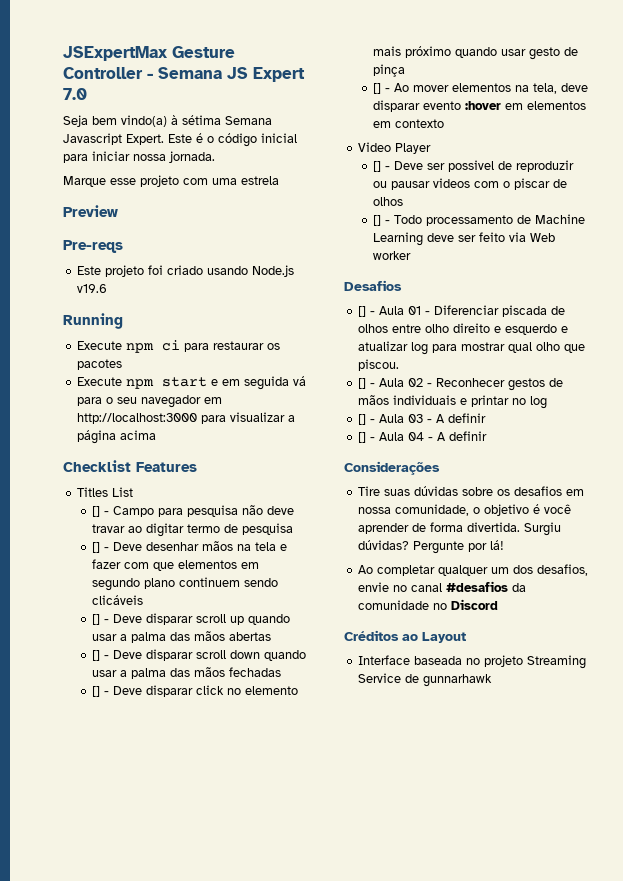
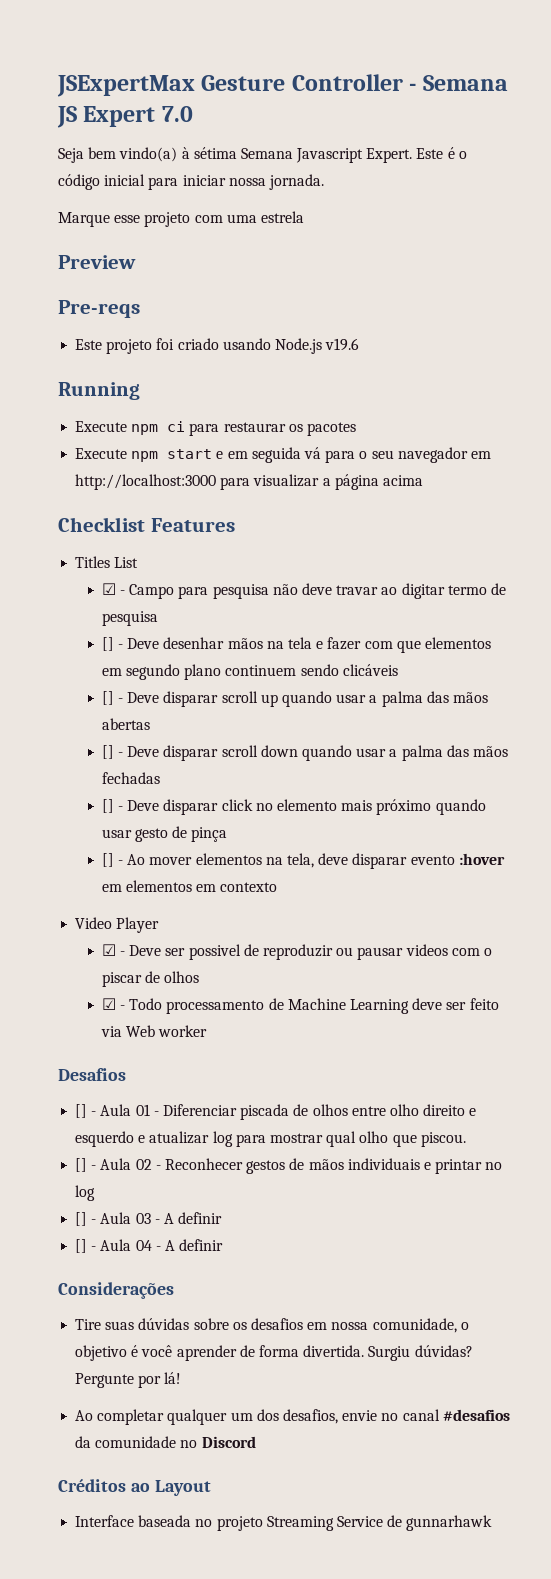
- [] - Campo para pesquisa não deve travar ao digitar termo de pesquisa
+ ☑ - Campo para pesquisa não deve travar ao digitar termo de pesquisa
- [] - Deve ser possivel de reproduzir ou pausar videos com o piscar de olhos
+ ☑ - Deve ser possivel de reproduzir ou pausar videos com o piscar de olhos
- [] - Todo processamento de Machine Learning deve ser feito via Web worker
+ ☑ - Todo processamento de Machine Learning deve ser feito via Web worker

